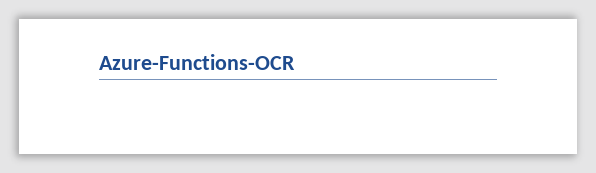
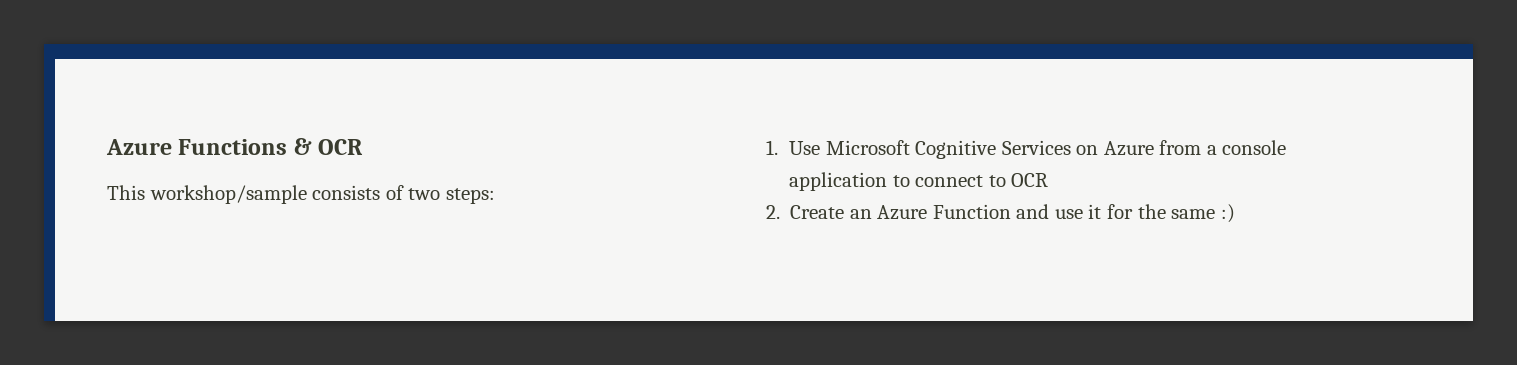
- Azure-Functions-OCR
+ Azure Functions & OCR
+ This workshop/sample consists of two steps:
+ 1. Use Microsoft Cognitive Services on Azure from a console application to connect to OCR
+ 2. Create an Azure Function and use it for the same :)

